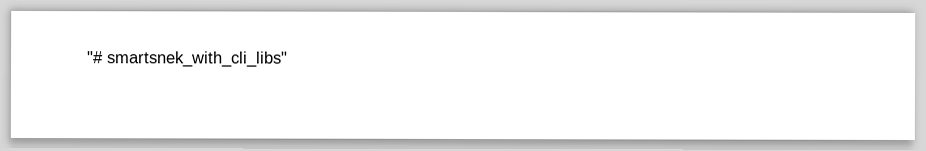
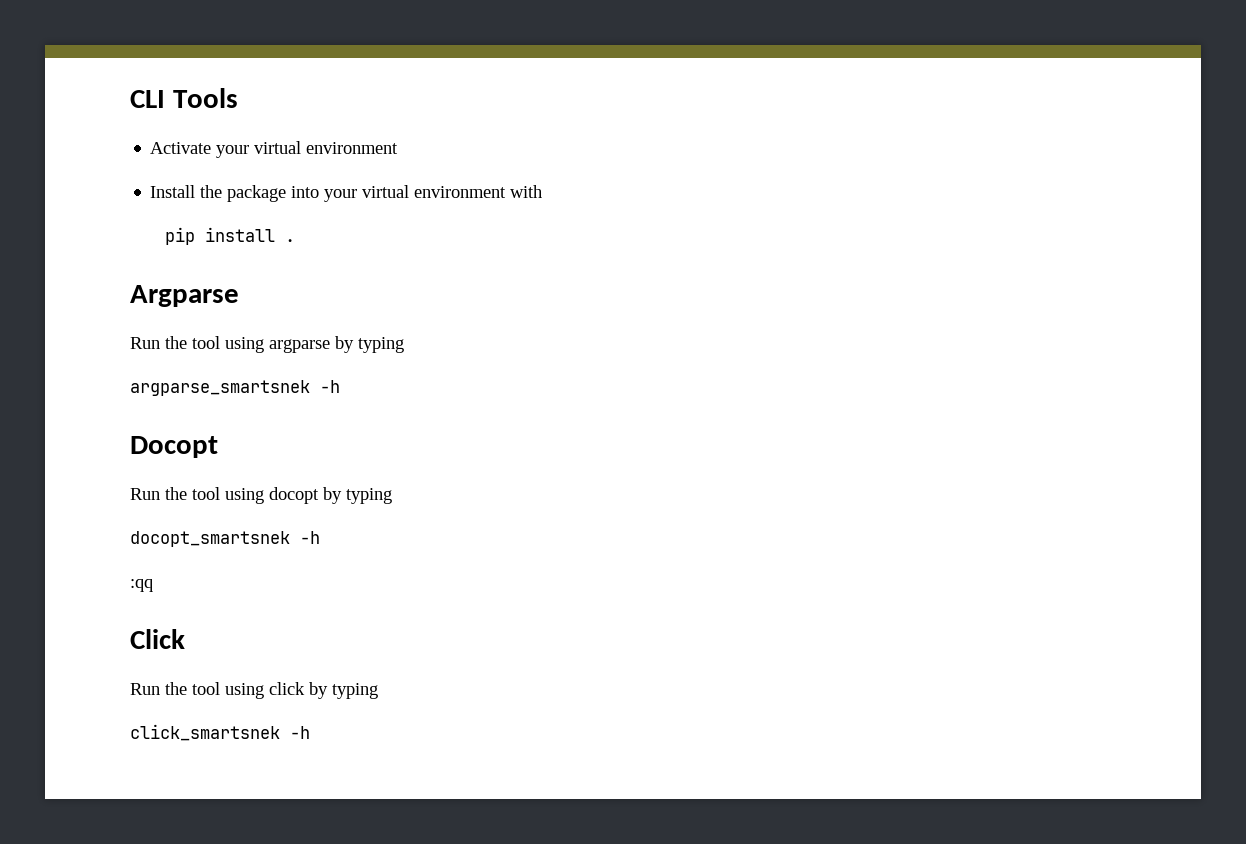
- "# smartsnek_with_cli_libs"
+ CLI Tools
+ Activate your virtual environment
+ Install the package into your virtual environment with
+ pip install .
+ Argparse
+ Run the tool using argparse by typing
+ argparse_smartsnek -h
+ Docopt
+ Run the tool using docopt by typing
+ docopt_smartsnek -h
+ :qq
+ Click
+ Run the tool using click by typing
+ click_smartsnek -h

